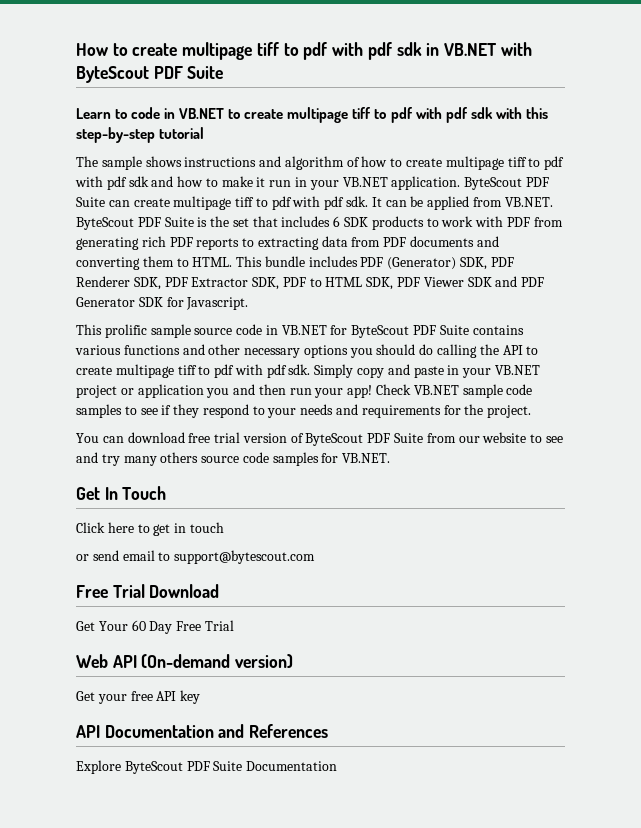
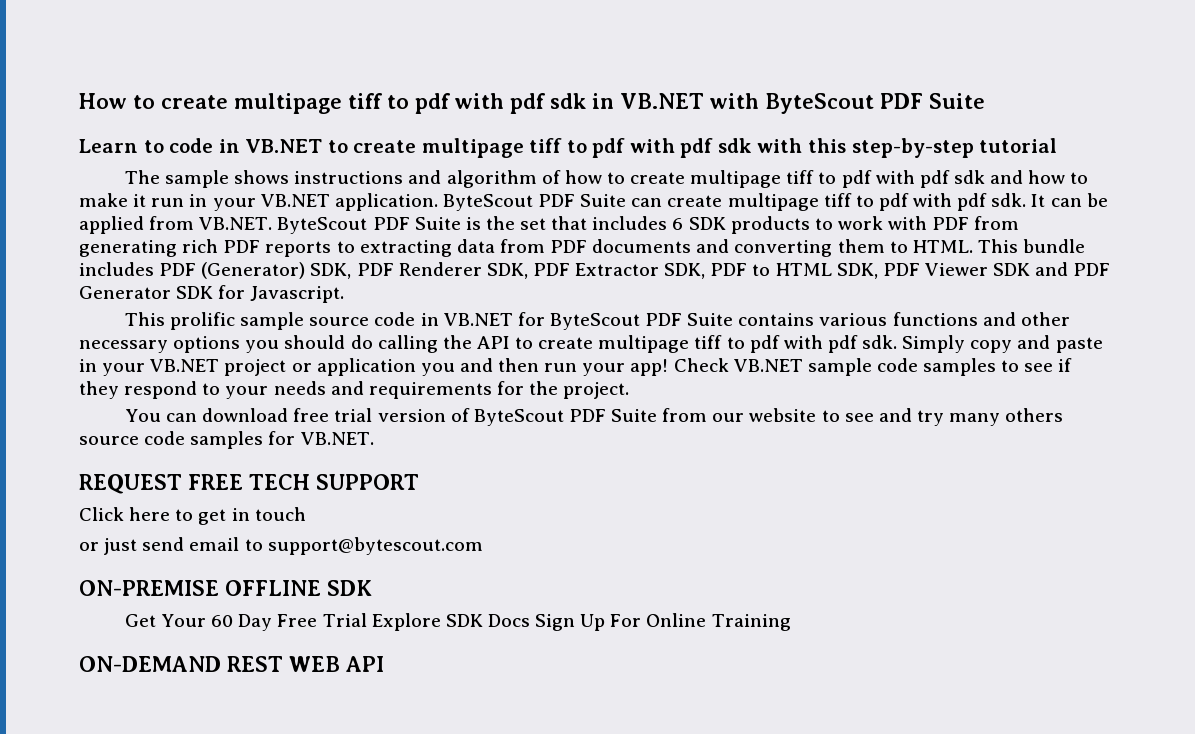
- Get In Touch
+ REQUEST FREE TECH SUPPORT
- or send email to support@bytescout.com
+ or just send email to support@bytescout.com
- Free Trial Download
+ ON-PREMISE OFFLINE SDK
- Get Your 60 Day Free Trial
- Web API (On-demand version)
- Get your free API key
- API Documentation and References
- Explore ByteScout PDF Suite Documentation
+ Get Your 60 Day Free Trial Explore SDK Docs Sign Up For Online Training
+ ON-DEMAND REST WEB API

